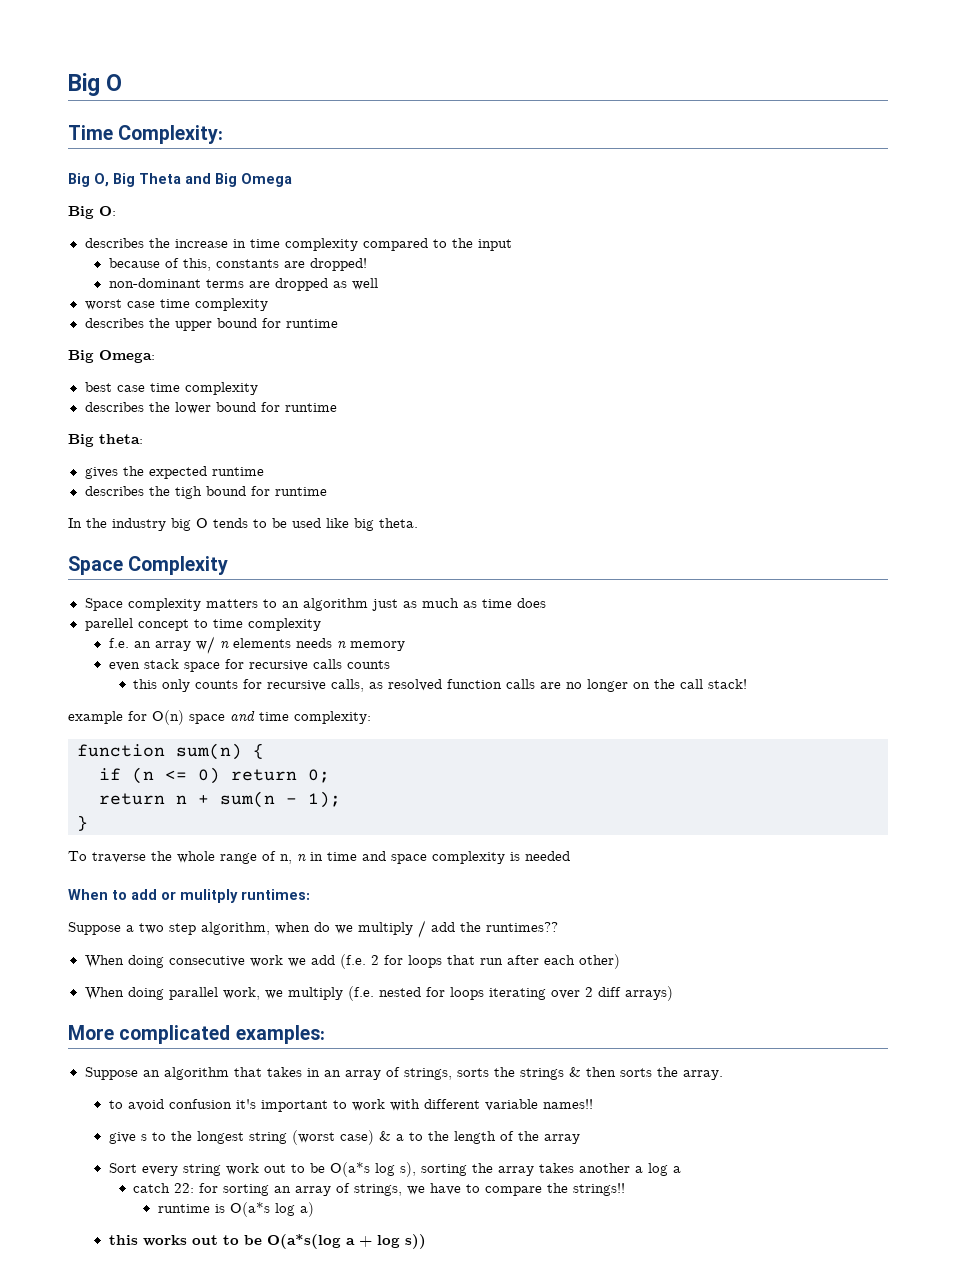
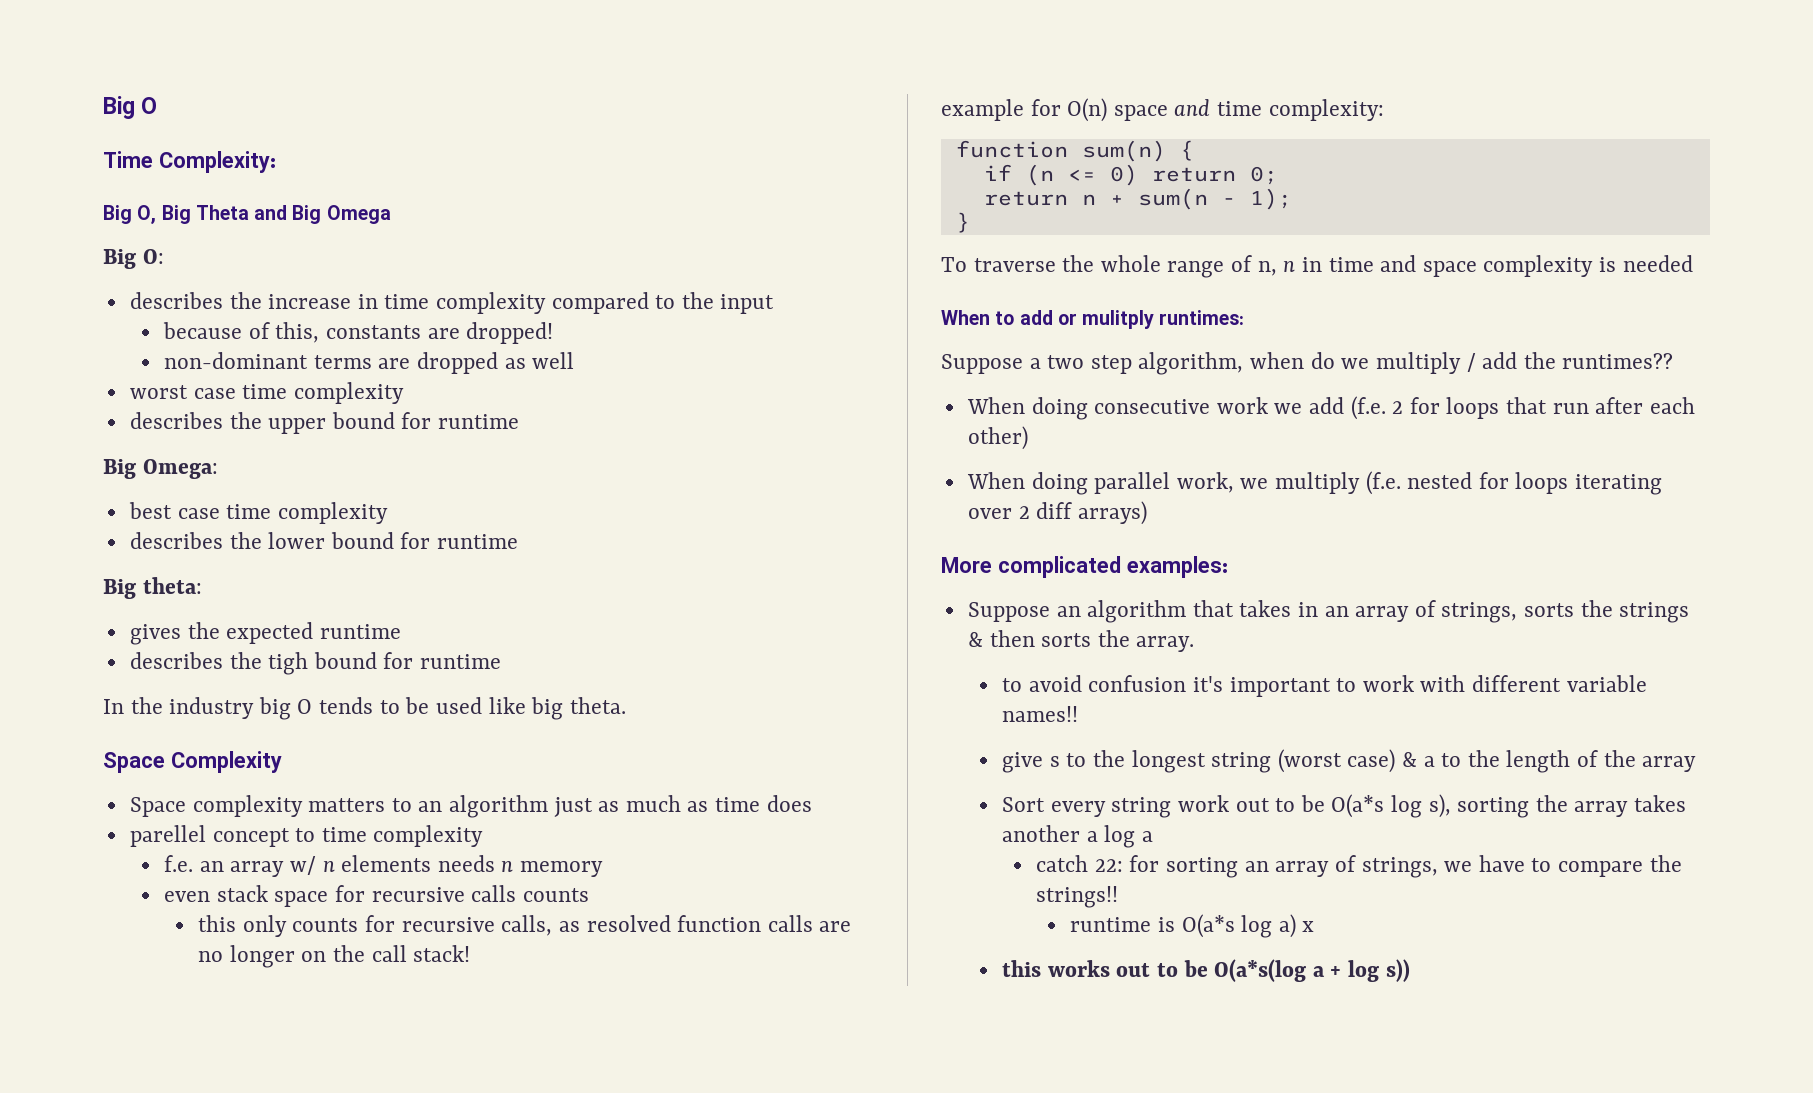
- runtime is O(a*s log a)
+ runtime is O(a*s log a) x

